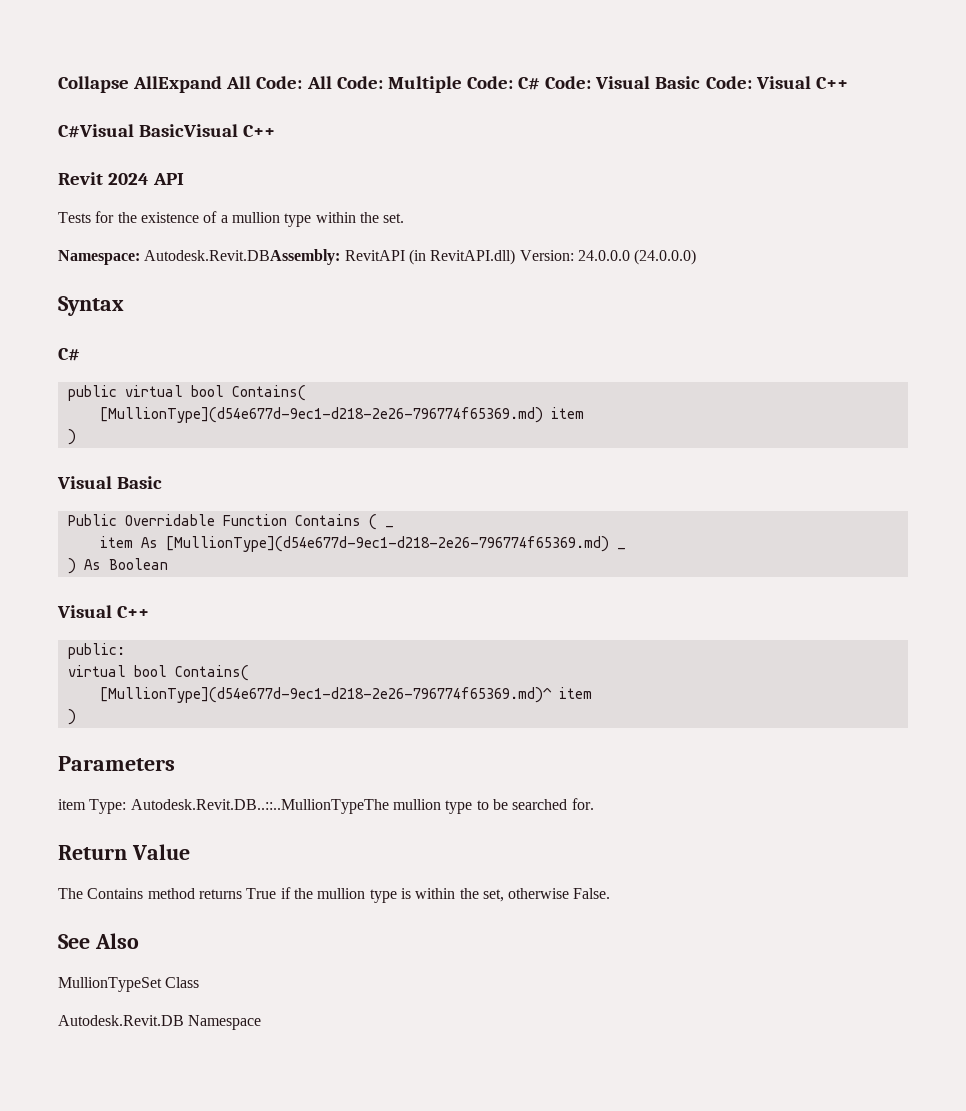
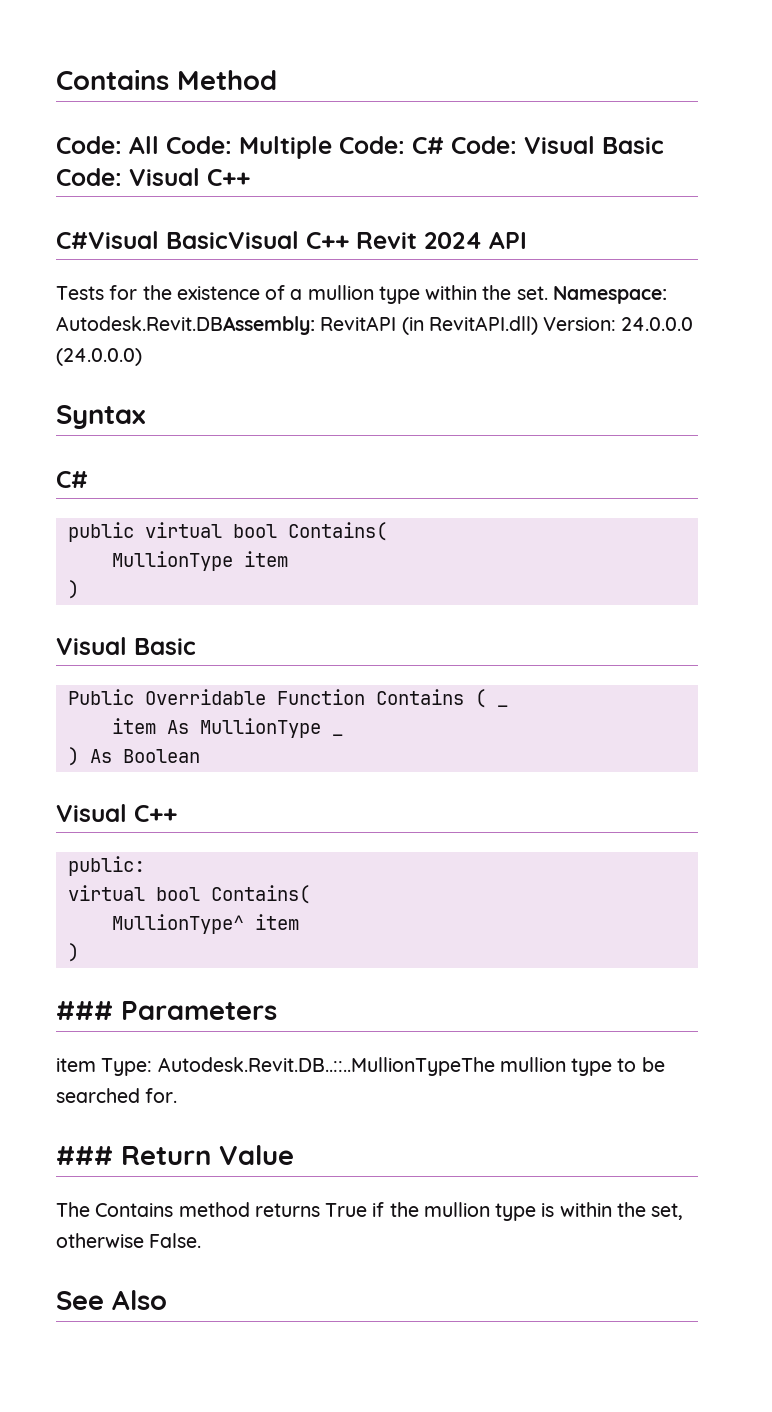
- Collapse AllExpand All Code: All Code: Multiple Code: C# Code: Visual Basic Code: Visual C++
+ Contains Method
+ Code: All Code: Multiple Code: C# Code: Visual Basic Code: Visual C++
- C#Visual BasicVisual C++
- Revit 2024 API
+ C#Visual BasicVisual C++ Revit 2024 API
- Tests for the existence of a mullion type within the set.
- Namespace: Autodesk.Revit.DBAssembly: RevitAPI (in RevitAPI.dll) Version: 24.0.0.0 (24.0.0.0)
+ Tests for the existence of a mullion type within the set. Namespace: Autodesk.Revit.DBAssembly: RevitAPI (in RevitAPI.dll) Version: 24.0.0.0 (24.0.0.0)
- [MullionType](d54e677d-9ec1-d218-2e26-796774f65369.md) item
+ MullionType item
- item As [MullionType](d54e677d-9ec1-d218-2e26-796774f65369.md) _
+ item As MullionType _
- [MullionType](d54e677d-9ec1-d218-2e26-796774f65369.md)^ item
+ MullionType^ item
  )
- Parameters
+ ### Parameters
- Return Value
+ ### Return Value
- MullionTypeSet Class
- Autodesk.Revit.DB Namespace

